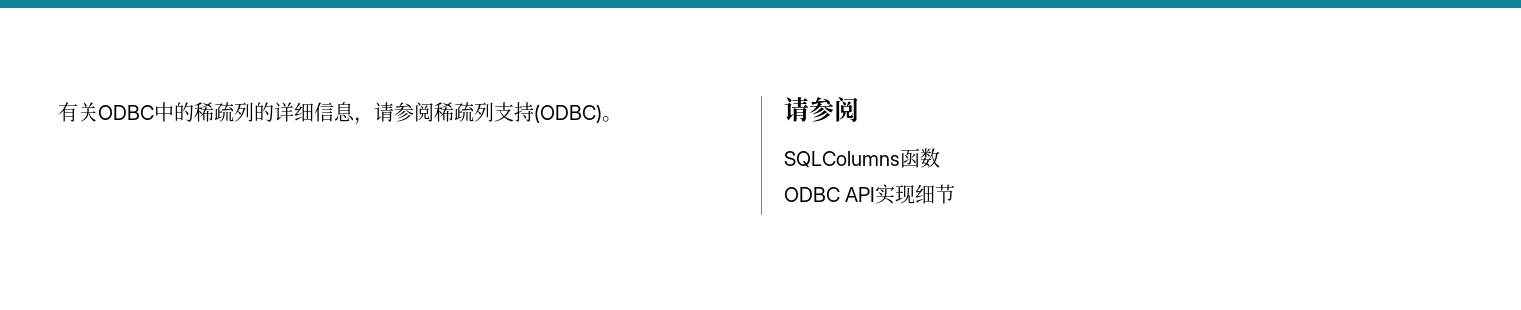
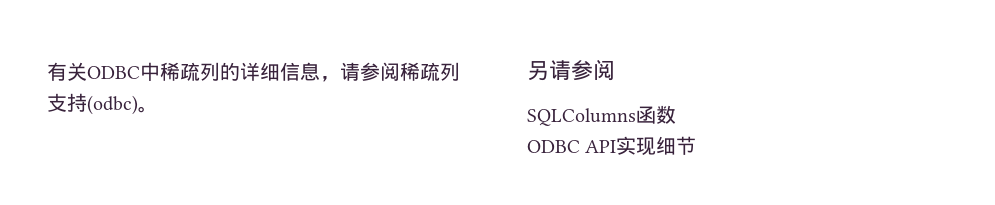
- 有关ODBC中的稀疏列的详细信息，请参阅稀疏列支持(ODBC)。
- 请参阅
+ 有关ODBC中稀疏列的详细信息，请参阅稀疏列支持(odbc)。
+ 另请参阅

